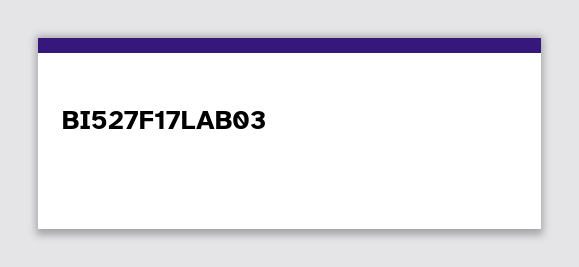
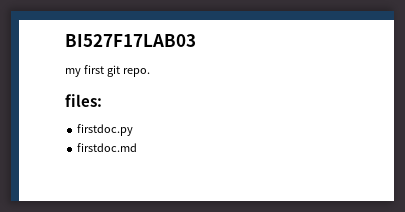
+ my first git repo.
+ files:
+ firstdoc.py
+ firstdoc.md

